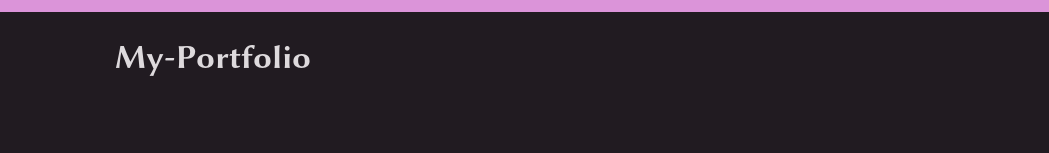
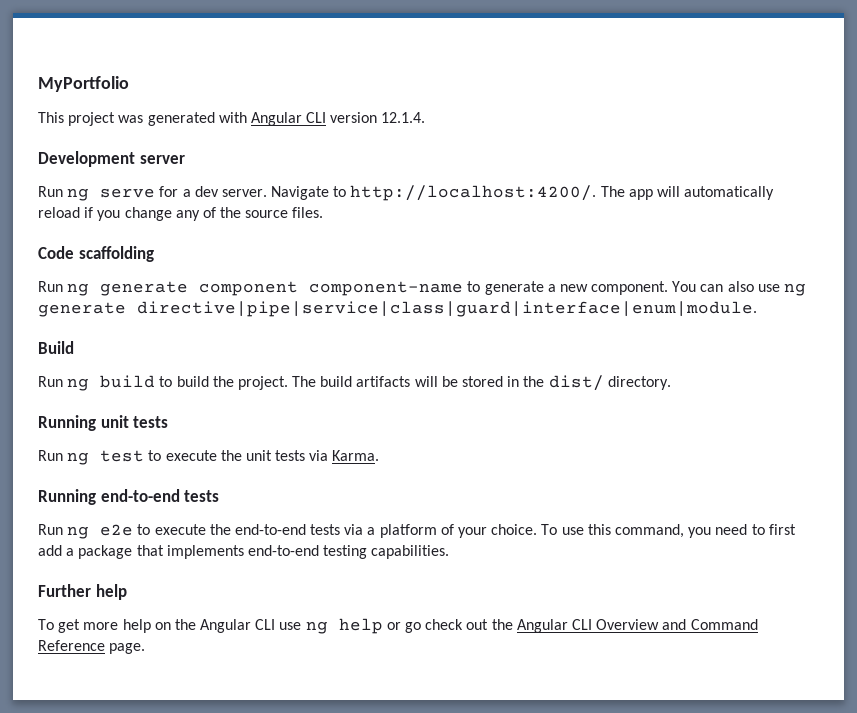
- My-Portfolio
+ MyPortfolio
+ This project was generated with Angular CLI version 12.1.4.
+ Development server
+ Run ng serve for a dev server. Navigate to http://localhost:4200/. The app will automatically reload if you change any of the source files.
+ Code scaffolding
+ Run ng generate component component-name to generate a new component. You can also use ng generate directive|pipe|service|class|guard|interface|enum|module.
+ Build
+ Run ng build to build the project. The build artifacts will be stored in the dist/ directory.
+ Running unit tests
+ Run ng test to execute the unit tests via Karma.
+ Running end-to-end tests
+ Run ng e2e to execute the end-to-end tests via a platform of your choice. To use this command, you need to first add a package that implements end-to-end testing capabilities.
+ Further help
+ To get more help on the Angular CLI use ng help or go check out the Angular CLI Overview and Command Reference page.

